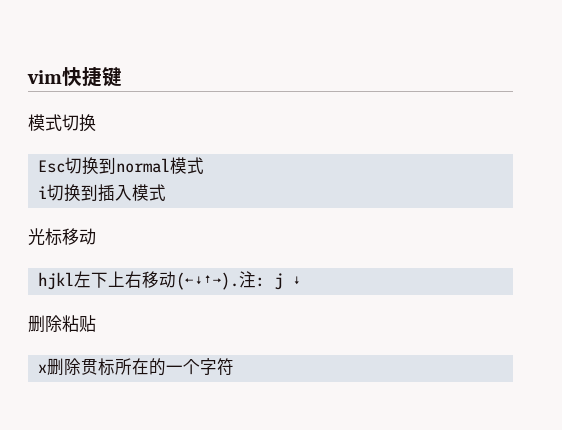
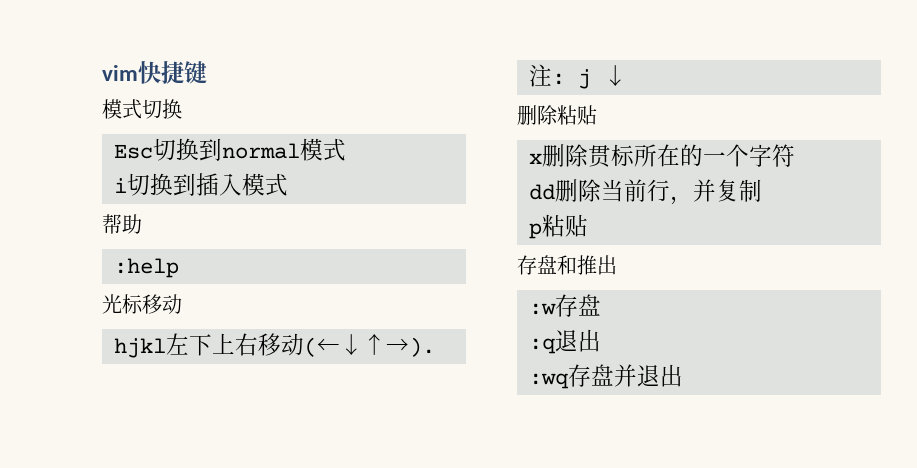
+ 帮助
+ :help
+ dd删除当前行，并复制
+ p粘贴
+ 存盘和推出
+ :w存盘
+ :q退出
+ :wq存盘并退出

